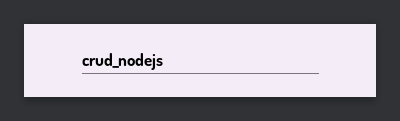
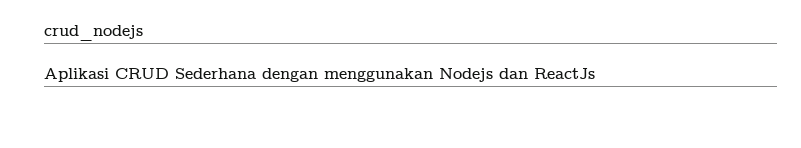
+ Aplikasi CRUD Sederhana dengan menggunakan Nodejs dan ReactJs

